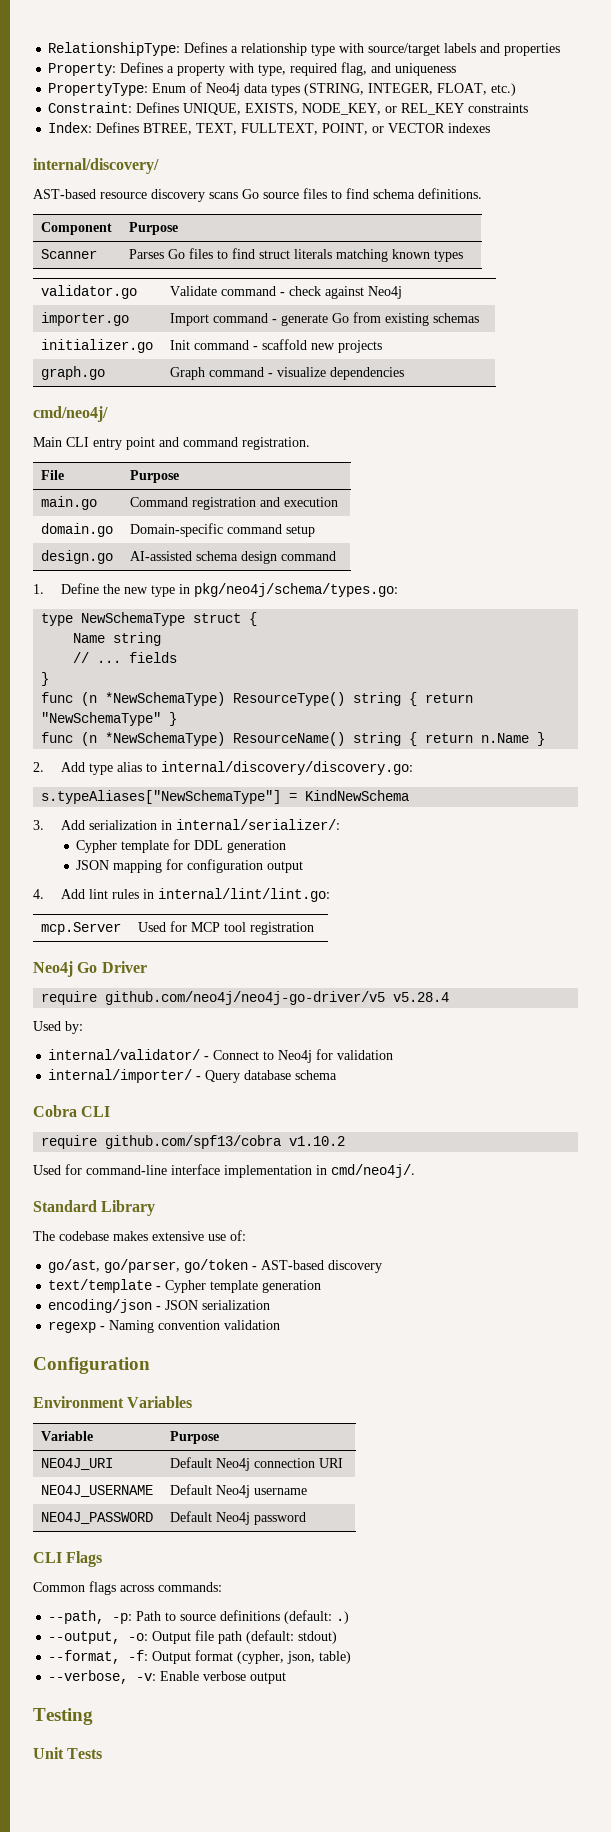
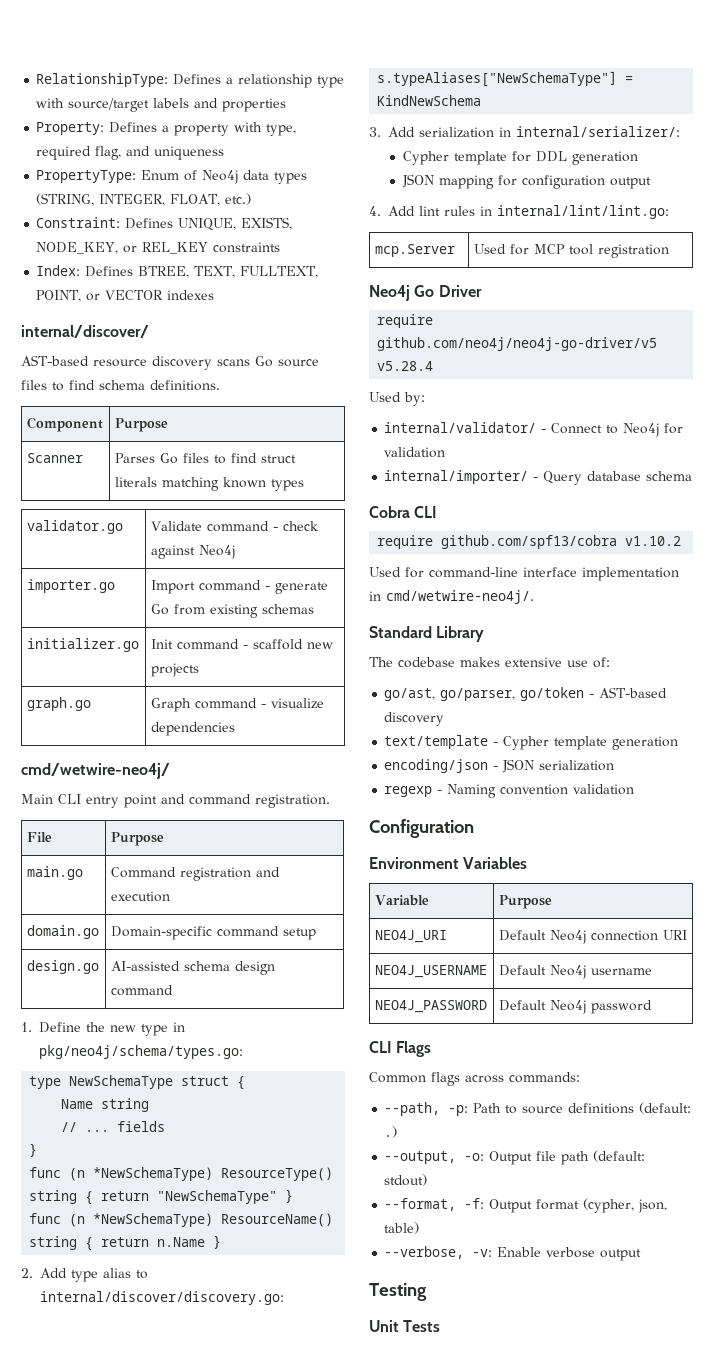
- internal/discovery/
+ internal/discover/
- cmd/neo4j/
+ cmd/wetwire-neo4j/
- 2. Add type alias to internal/discovery/discovery.go:
+ 2. Add type alias to internal/discover/discovery.go:
- Used for command-line interface implementation in cmd/neo4j/.
+ Used for command-line interface implementation in cmd/wetwire-neo4j/.

